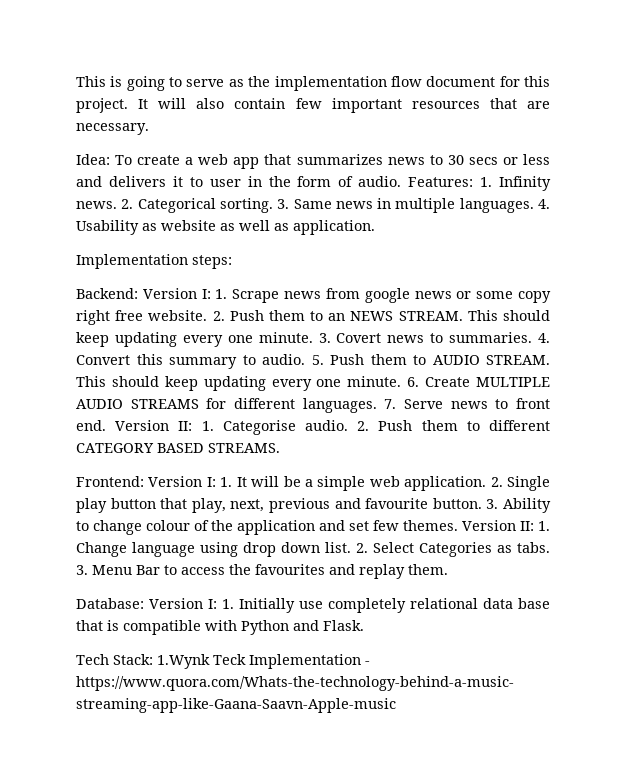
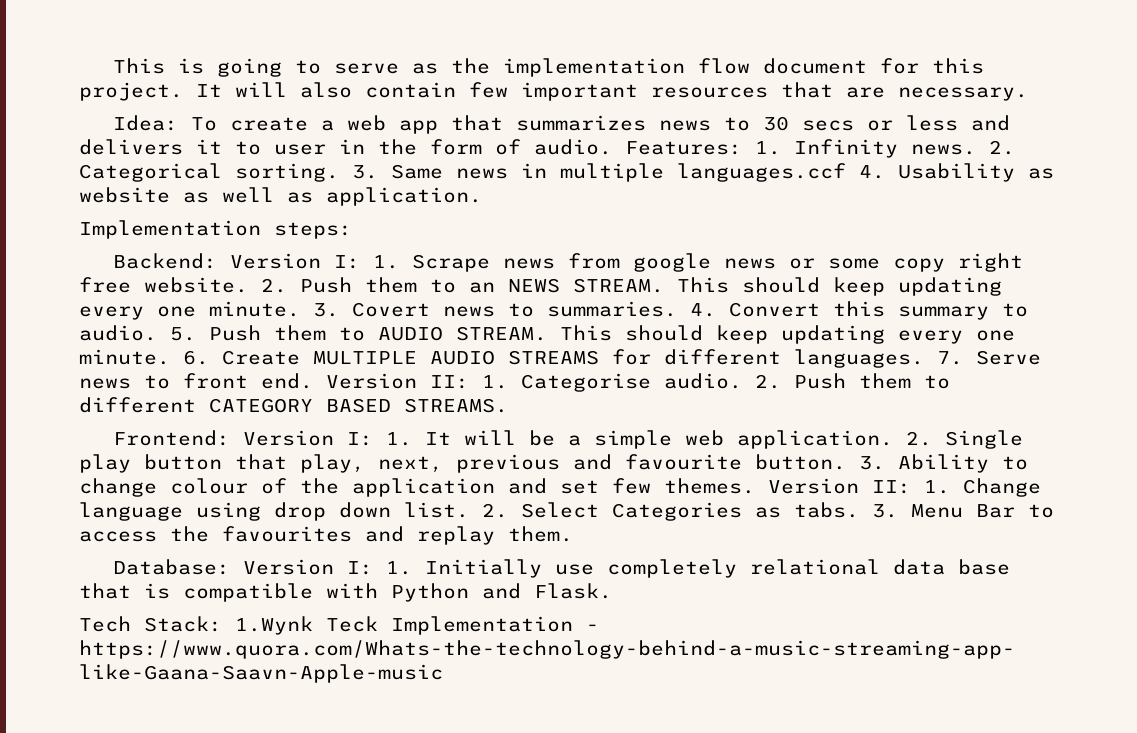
- 3. Same news in multiple languages. 4. Usability as website as well as application.
+ 3. Same news in multiple languages.ccf 4. Usability as website as well as application.

